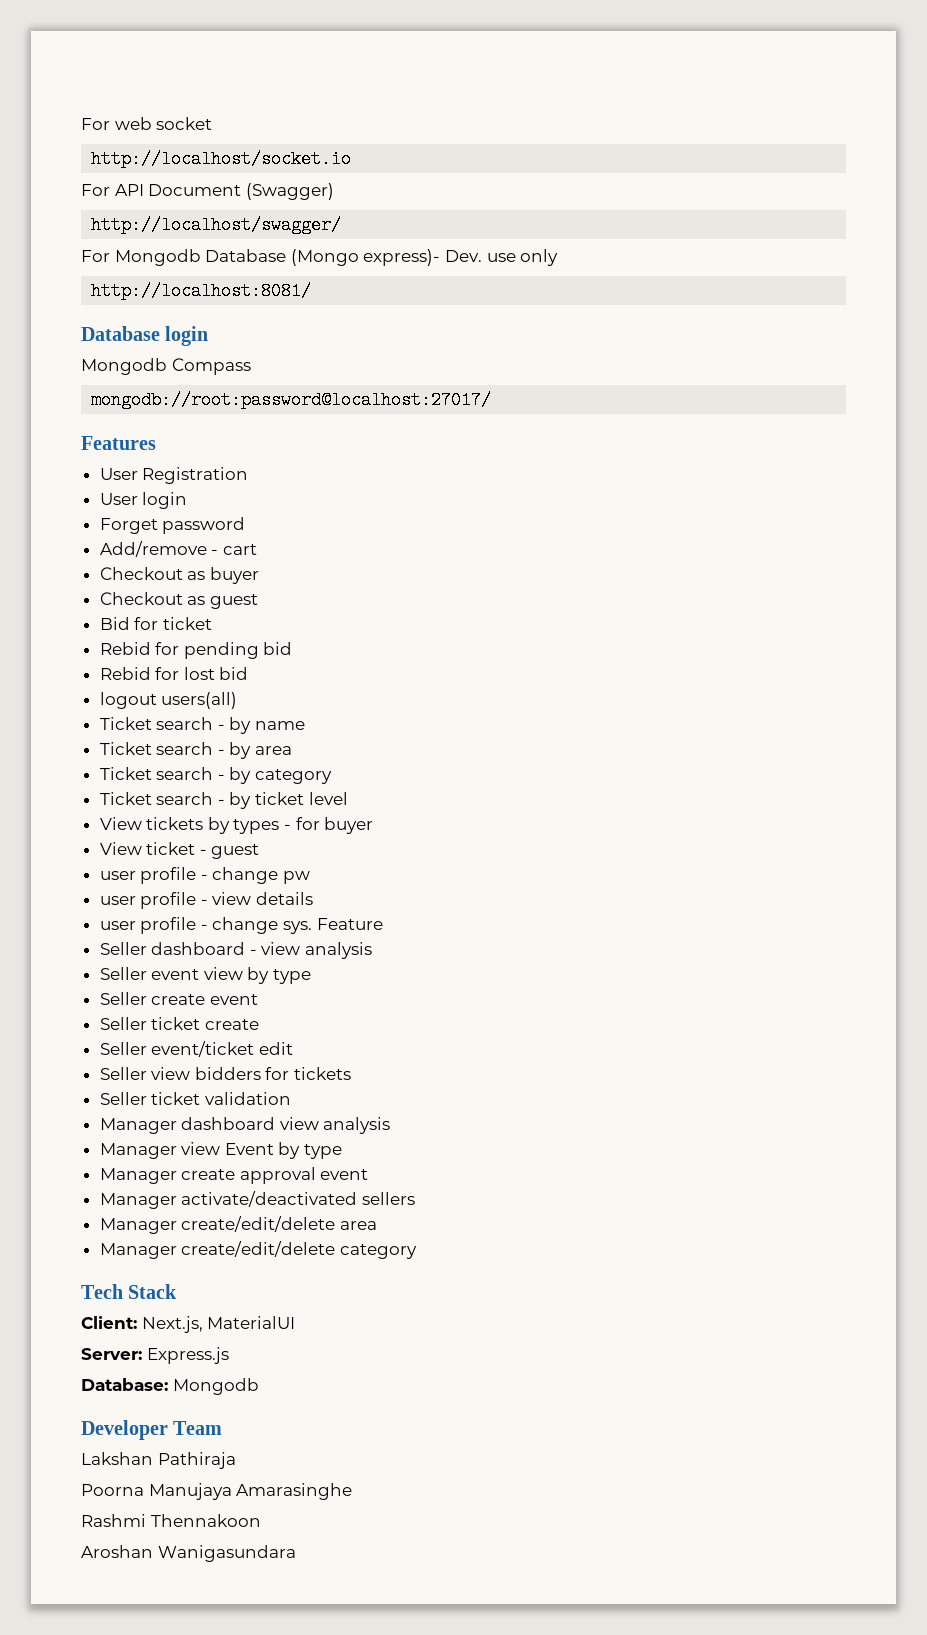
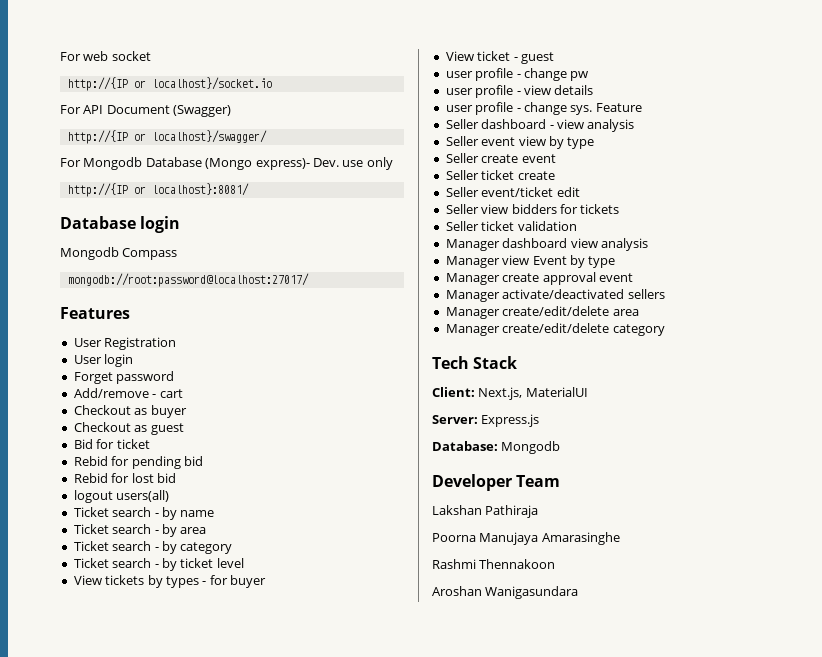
- http://localhost/socket.io
+ http://{IP or localhost}/socket.io
- http://localhost/swagger/
+ http://{IP or localhost}/swagger/
- http://localhost:8081/
+ http://{IP or localhost}:8081/

